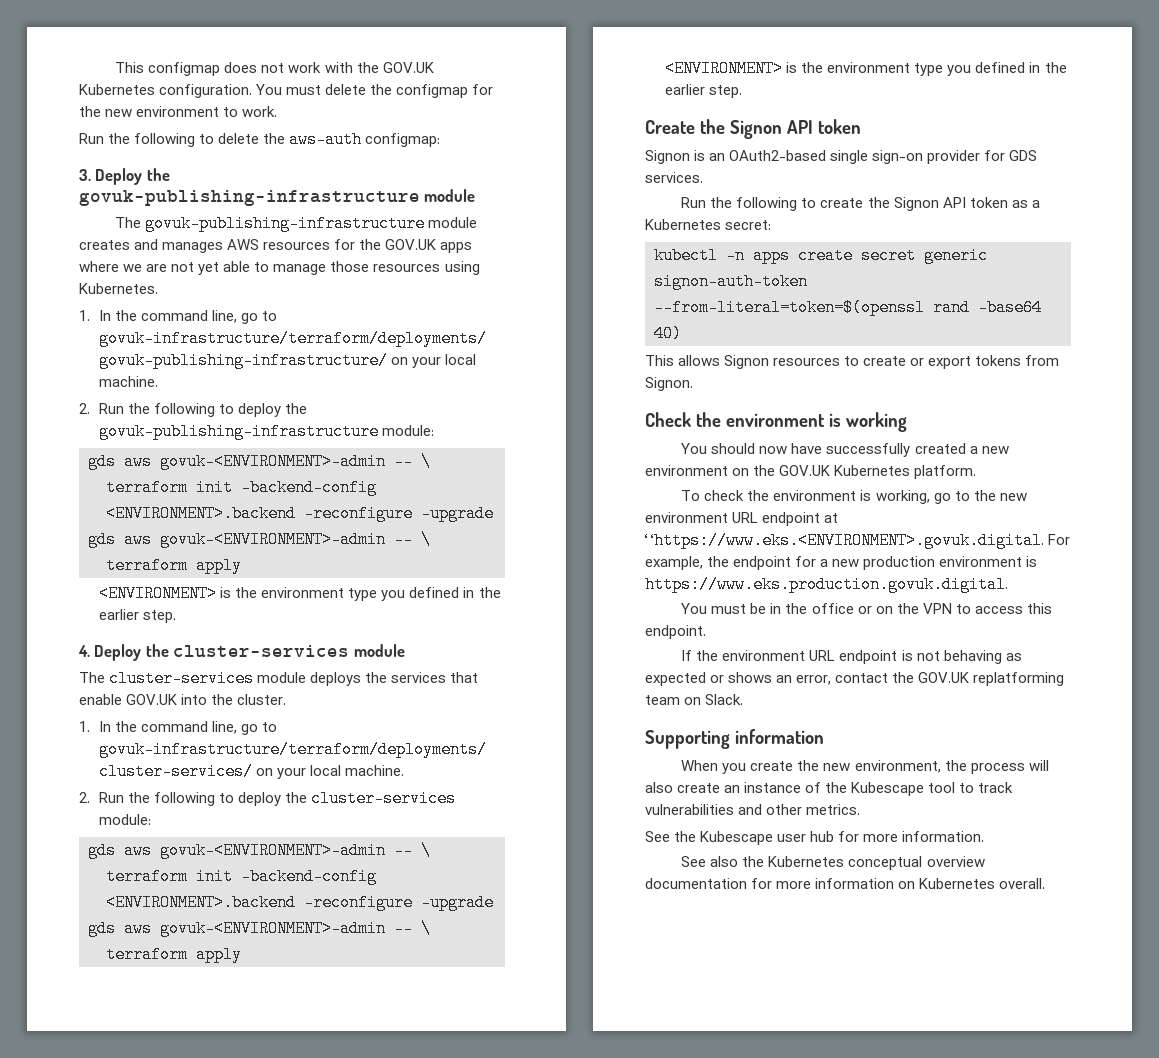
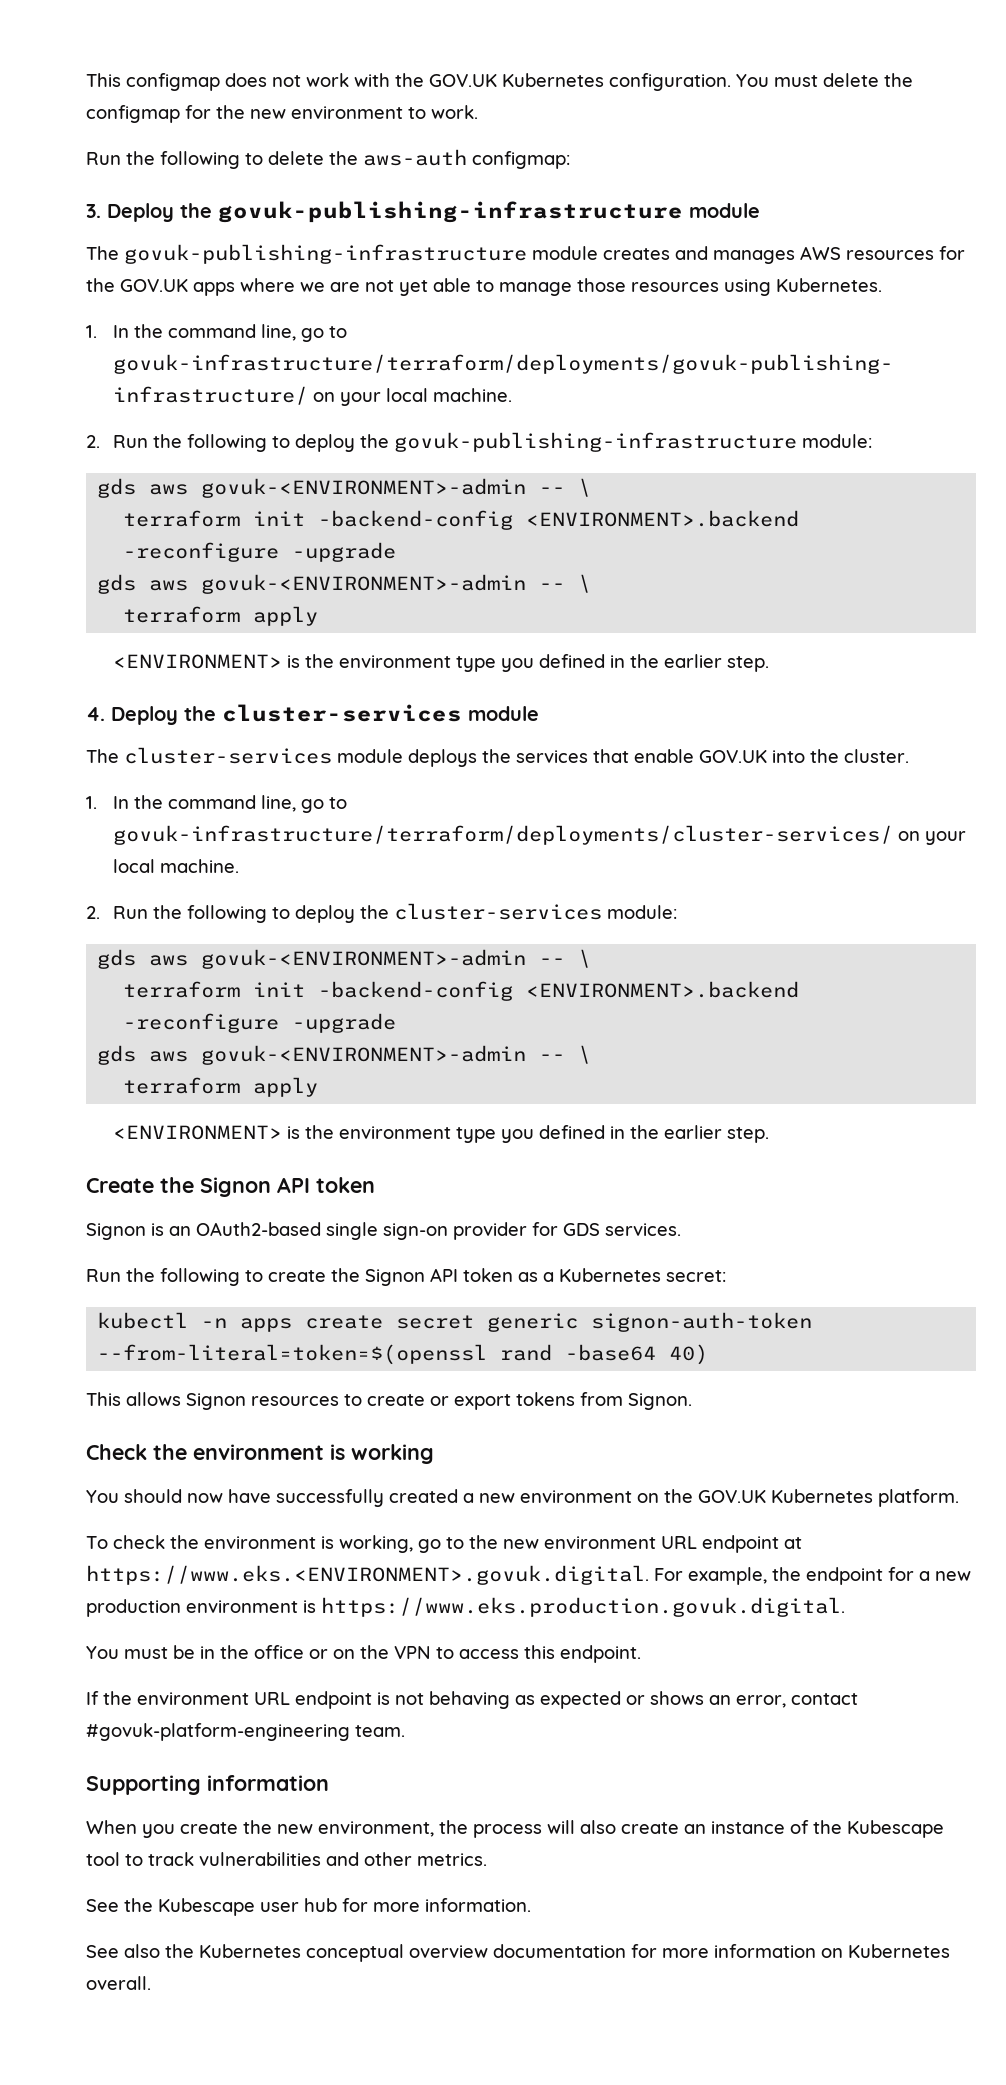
- To check the environment is working, go to the new environment URL endpoint at “https://www.eks.<ENVIRONMENT>.govuk.digital. For example, the endpoint for a new production environment is https://www.eks.production.govuk.digital.
+ To check the environment is working, go to the new environment URL endpoint at https://www.eks.<ENVIRONMENT>.govuk.digital. For example, the endpoint for a new production environment is https://www.eks.production.govuk.digital.
- If the environment URL endpoint is not behaving as expected or shows an error, contact the GOV.UK replatforming team on Slack.
+ If the environment URL endpoint is not behaving as expected or shows an error, contact #govuk-platform-engineering team.

